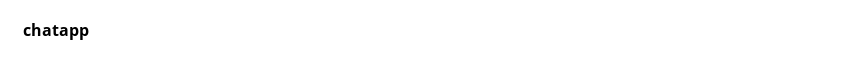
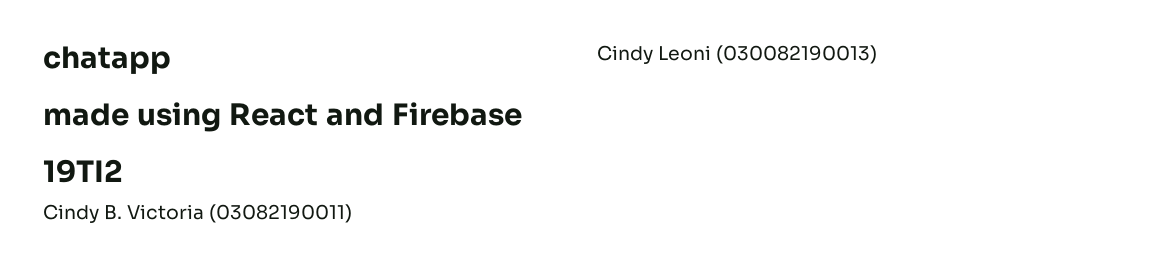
+ made using React and Firebase
+ 19TI2
+ Cindy B. Victoria (03082190011)
+ Cindy Leoni (030082190013)

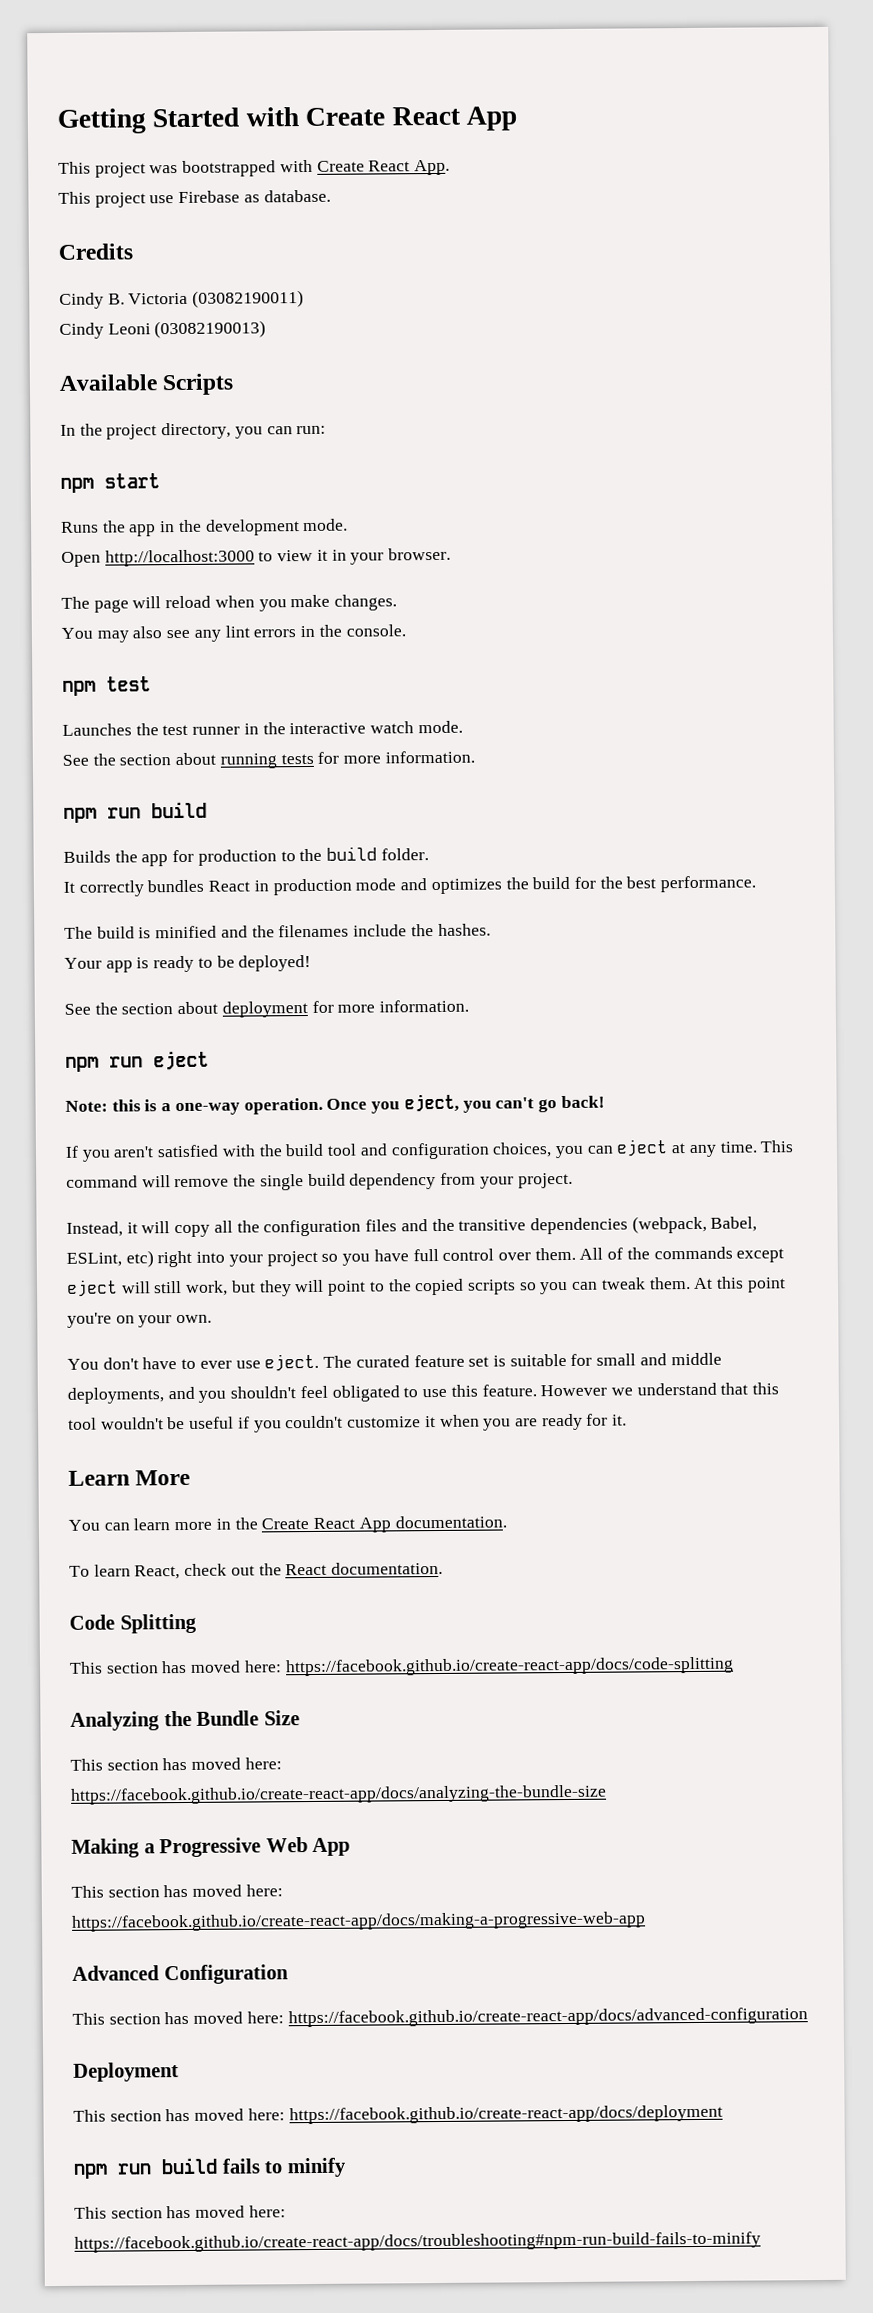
- chatapp
- made using React and Firebase
- 19TI2
+ Getting Started with Create React App
+ This project was bootstrapped with Create React App.
+ This project use Firebase as database.
+ Credits
- Cindy Leoni (030082190013)
+ Cindy Leoni (03082190013)
+ Available Scripts
+ In the project directory, you can run:
+ npm start
+ Runs the app in the development mode.
+ Open http://localhost:3000 to view it in your browser.
+ The page will reload when you make changes.
+ You may also see any lint errors in the console.
+ npm test
+ Launches the test runner in the interactive watch mode.
+ See the section about running tests for more information.
+ npm run build
+ Builds the app for production to the build folder.
+ It correctly bundles React in production mode and optimizes the build for the best performance.
+ The build is minified and the filenames include the hashes.
+ Your app is ready to be deployed!
+ See the section about deployment for more information.
+ npm run eject
+ Note: this is a one-way operation. Once you eject, you can't go back!
+ If you aren't satisfied with the build tool and configuration choices, you can eject at any time. This command will remove the single build dependency from your project.
+ Instead, it will copy all the configuration files and the transitive dependencies (webpack, Babel, ESLint, etc) right into your project so you have full control over them. All of the commands except eject will still work, but they will point to the copied scripts so you can tweak them. At this point you're on your own.
+ You don't have to ever use eject. The curated feature set is suitable for small and middle deployments, and you shouldn't feel obligated to use this feature. However we understand that this tool wouldn't be useful if you couldn't customize it when you are ready for it.
+ Learn More
+ You can learn more in the Create React App documentation.
+ To learn React, check out the React documentation.
+ Code Splitting
+ This section has moved here: https://facebook.github.io/create-react-app/docs/code-splitting
+ Analyzing the Bundle Size
+ This section has moved here: https://facebook.github.io/create-react-app/docs/analyzing-the-bundle-size
+ Making a Progressive Web App
+ This section has moved here: https://facebook.github.io/create-react-app/docs/making-a-progressive-web-app
+ Advanced Configuration
+ This section has moved here: https://facebook.github.io/create-react-app/docs/advanced-configuration
+ Deployment
+ This section has moved here: https://facebook.github.io/create-react-app/docs/deployment
+ npm run build fails to minify
+ This section has moved here: https://facebook.github.io/create-react-app/docs/troubleshooting#npm-run-build-fails-to-minify

